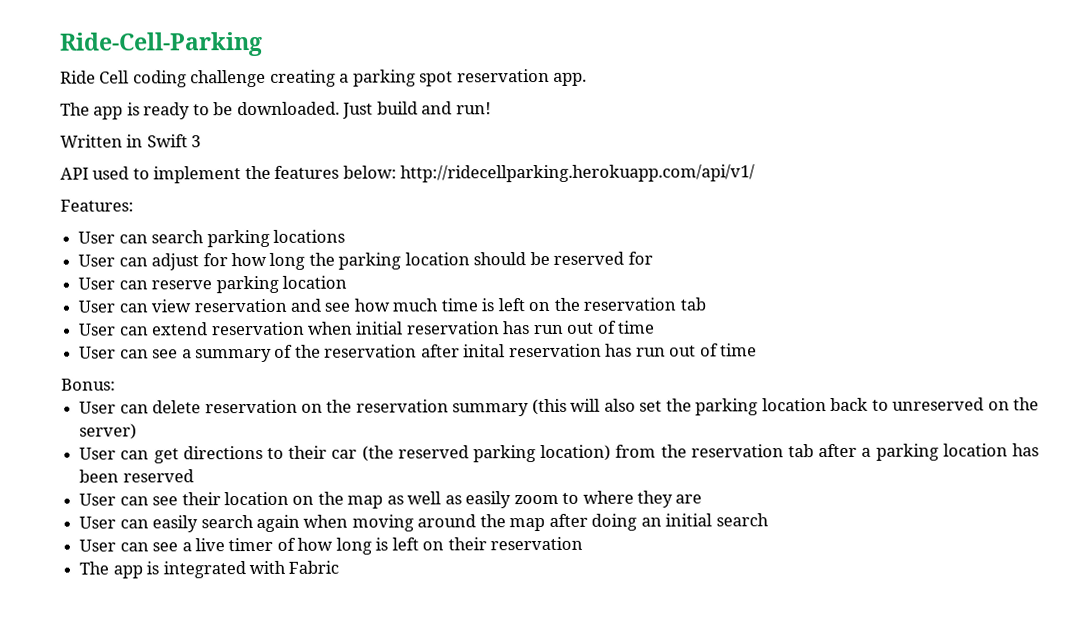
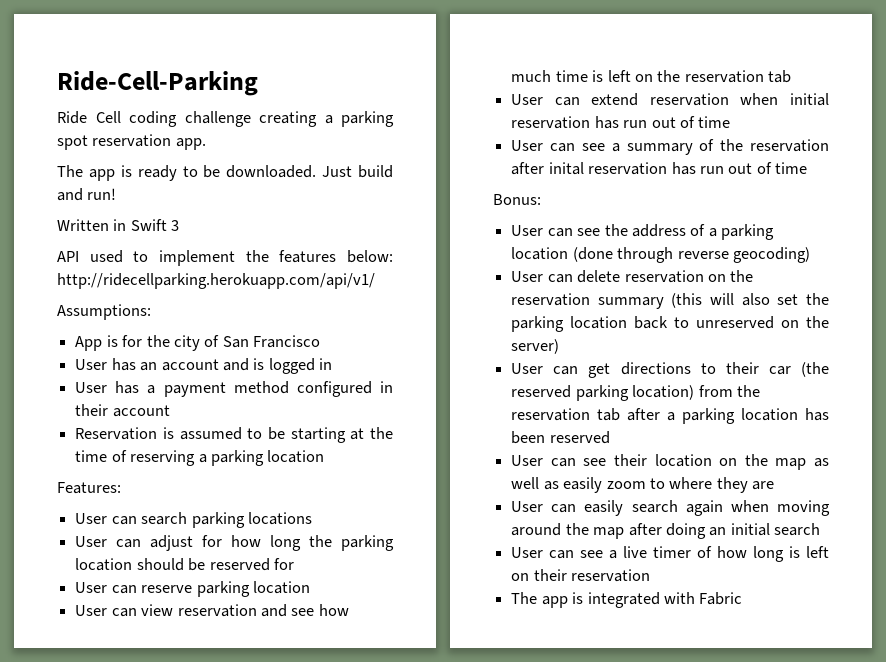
+ Assumptions:
+ App is for the city of San Francisco
+ User has an account and is logged in
+ User has a payment method configured in their account
+ Reservation is assumed to be starting at the time of reserving a parking location
+ User can see the address of a parking location (done through reverse geocoding)

